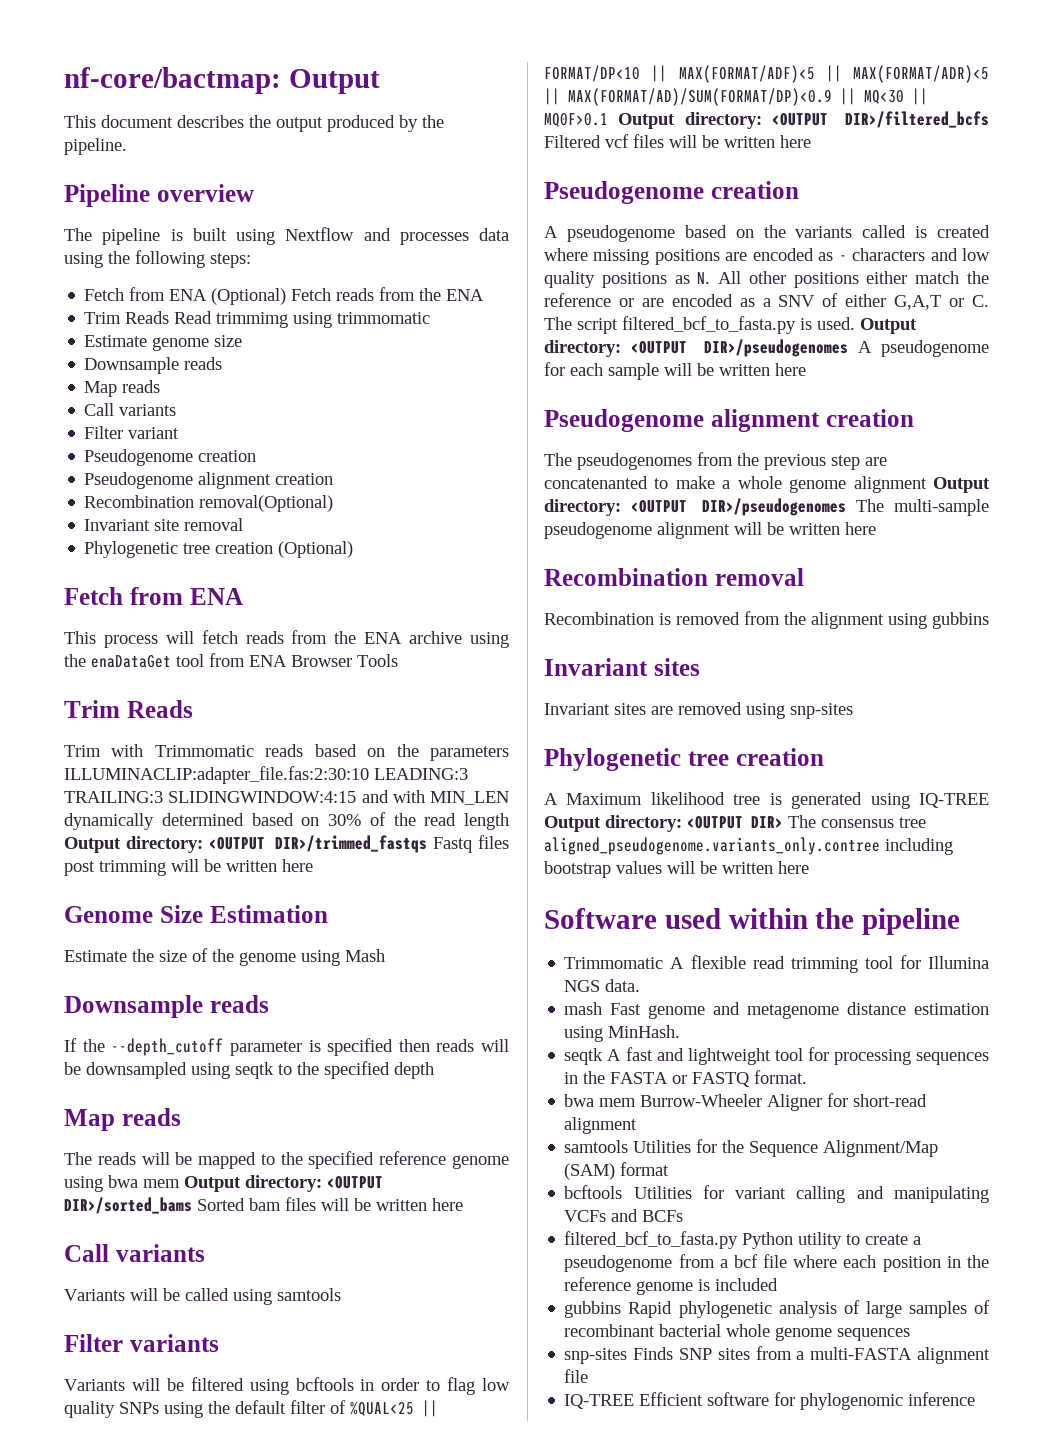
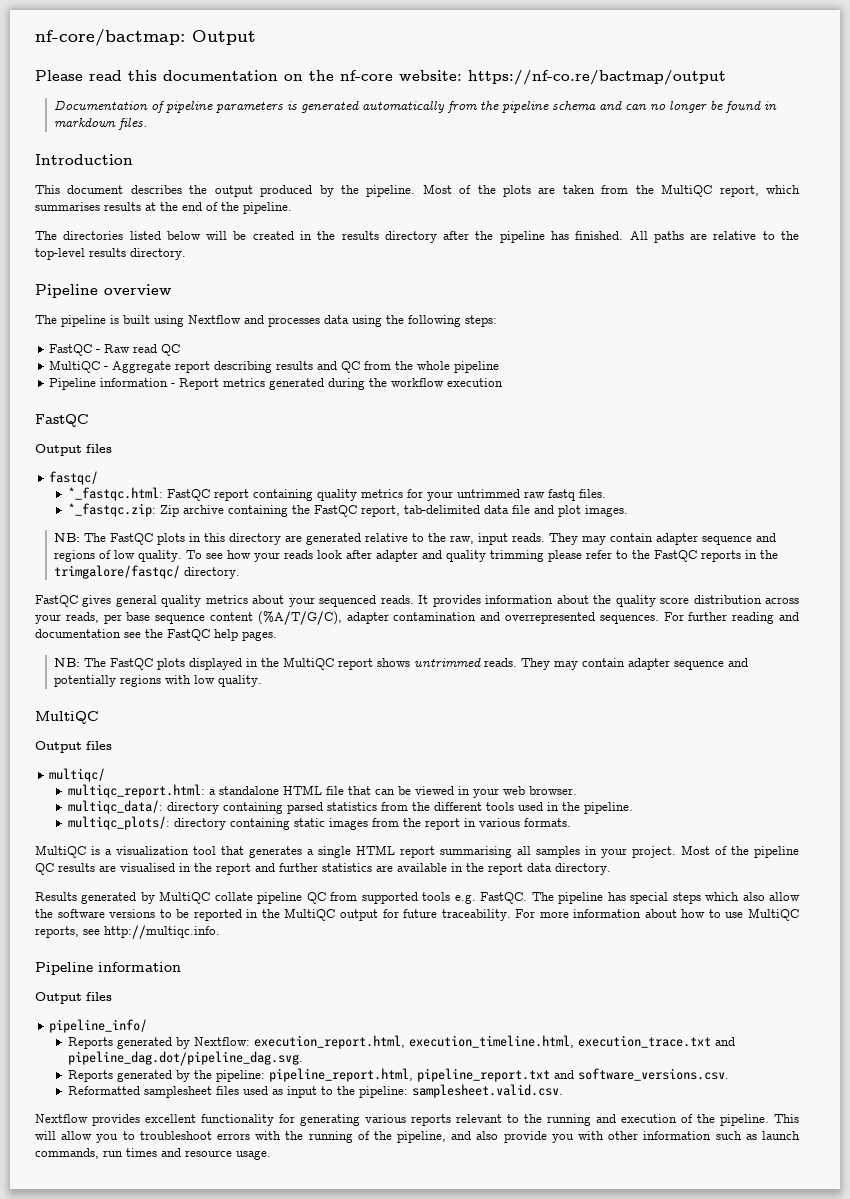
+ Please read this documentation on the nf-core website: https://nf-co.re/bactmap/output
+ Documentation of pipeline parameters is generated automatically from the pipeline schema and can no longer be found in markdown files.
+ Introduction
+ Most of the plots are taken from the MultiQC report, which summarises results at the end of the pipeline.
+ The directories listed below will be created in the results directory after the pipeline has finished. All paths are relative to the top-level results directory.
- Fetch from ENA (Optional) Fetch reads from the ENA
- Trim Reads Read trimmimg using trimmomatic
- Estimate genome size
- Downsample reads
- Map reads
- Call variants
- Filter variant
- Pseudogenome creation
- Pseudogenome alignment creation
- Recombination removal(Optional)
- Invariant site removal
- Phylogenetic tree creation (Optional)
- Fetch from ENA
- This process will fetch reads from the ENA archive using the enaDataGet tool from ENA Browser Tools
- Trim Reads
- Trim with Trimmomatic reads based on the parameters ILLUMINACLIP:adapter_file.fas:2:30:10 LEADING:3 TRAILING:3 SLIDINGWINDOW:4:15 and with MIN_LEN dynamically determined based on 30% of the read length Output directory: <OUTPUT DIR>/trimmed_fastqs Fastq files post trimming will be written here
- Genome Size Estimation
- Estimate the size of the genome using Mash
- Downsample reads
- If the --depth_cutoff parameter is specified then reads will be downsampled using seqtk to the specified depth
- Map reads
- The reads will be mapped to the specified reference genome using bwa mem Output directory: <OUTPUT DIR>/sorted_bams Sorted bam files will be written here
- Call variants
- Variants will be called using samtools
- Filter variants
- Variants will be filtered using bcftools in order to flag low quality SNPs using the default filter of %QUAL<25 || FORMAT/DP<10 || MAX(FORMAT/ADF)<5 || MAX(FORMAT/ADR)<5 || MAX(FORMAT/AD)/SUM(FORMAT/DP)<0.9 || MQ<30 || MQ0F>0.1 Output directory: <OUTPUT DIR>/filtered_bcfs Filtered vcf files will be written here
- Pseudogenome creation
- A pseudogenome based on the variants called is created where missing positions are encoded as - characters and low quality positions as N. All other positions either match the reference or are encoded as a SNV of either G,A,T or C. The script filtered_bcf_to_fasta.py is used. Output directory: <OUTPUT DIR>/pseudogenomes A pseudogenome for each sample will be written here
- Pseudogenome alignment creation
- The pseudogenomes from the previous step are concatenanted to make a whole genome alignment Output directory: <OUTPUT DIR>/pseudogenomes The multi-sample pseudogenome alignment will be written here
- Recombination removal
- Recombination is removed from the alignment using gubbins
- Invariant sites
- Invariant sites are removed using snp-sites
- Phylogenetic tree creation
- A Maximum likelihood tree is generated using IQ-TREE Output directory: <OUTPUT DIR> The consensus tree aligned_pseudogenome.variants_only.contree including bootstrap values will be written here
- Software used within the pipeline
- Trimmomatic A flexible read trimming tool for Illumina NGS data.
- mash Fast genome and metagenome distance estimation using MinHash.
- seqtk A fast and lightweight tool for processing sequences in the FASTA or FASTQ format.
- bwa mem Burrow-Wheeler Aligner for short-read alignment
- samtools Utilities for the Sequence Alignment/Map (SAM) format
- bcftools Utilities for variant calling and manipulating VCFs and BCFs
- filtered_bcf_to_fasta.py Python utility to create a pseudogenome from a bcf file where each position in the reference genome is included
- gubbins Rapid phylogenetic analysis of large samples of recombinant bacterial whole genome sequences
- snp-sites Finds SNP sites from a multi-FASTA alignment file
- IQ-TREE Efficient software for phylogenomic inference
+ FastQC - Raw read QC
+ MultiQC - Aggregate report describing results and QC from the whole pipeline
+ Pipeline information - Report metrics generated during the workflow execution
+ FastQC
+ Output files
+ fastqc/
+ *_fastqc.html: FastQC report containing quality metrics for your untrimmed raw fastq files.
+ *_fastqc.zip: Zip archive containing the FastQC report, tab-delimited data file and plot images.
+ NB: The FastQC plots in this directory are generated relative to the raw, input reads. They may contain adapter sequence and regions of low quality. To see how your reads look after adapter and quality trimming please refer to the FastQC reports in the trimgalore/fastqc/ directory.
+ FastQC gives general quality metrics about your sequenced reads. It provides information about the quality score distribution across your reads, per base sequence content (%A/T/G/C), adapter contamination and overrepresented sequences. For further reading and documentation see the FastQC help pages.
+ NB: The FastQC plots displayed in the MultiQC report shows untrimmed reads. They may contain adapter sequence and potentially regions with low quality.
+ MultiQC
+ Output files
+ multiqc/
+ multiqc_report.html: a standalone HTML file that can be viewed in your web browser.
+ multiqc_data/: directory containing parsed statistics from the different tools used in the pipeline.
+ multiqc_plots/: directory containing static images from the report in various formats.
+ MultiQC is a visualization tool that generates a single HTML report summarising all samples in your project. Most of the pipeline QC results are visualised in the report and further statistics are available in the report data directory.
+ Results generated by MultiQC collate pipeline QC from supported tools e.g. FastQC. The pipeline has special steps which also allow the software versions to be reported in the MultiQC output for future traceability. For more information about how to use MultiQC reports, see http://multiqc.info.
+ Pipeline information
+ Output files
+ pipeline_info/
+ Reports generated by Nextflow: execution_report.html, execution_timeline.html, execution_trace.txt and pipeline_dag.dot/pipeline_dag.svg.
+ Reports generated by the pipeline: pipeline_report.html, pipeline_report.txt and software_versions.csv.
+ Reformatted samplesheet files used as input to the pipeline: samplesheet.valid.csv.
+ Nextflow provides excellent functionality for generating various reports relevant to the running and execution of the pipeline. This will allow you to troubleshoot errors with the running of the pipeline, and also provide you with other information such as launch commands, run times and resource usage.

